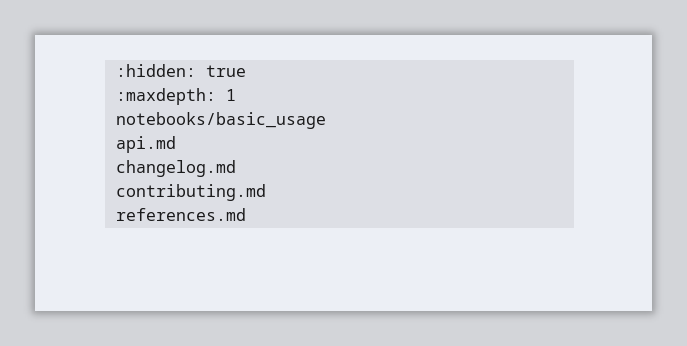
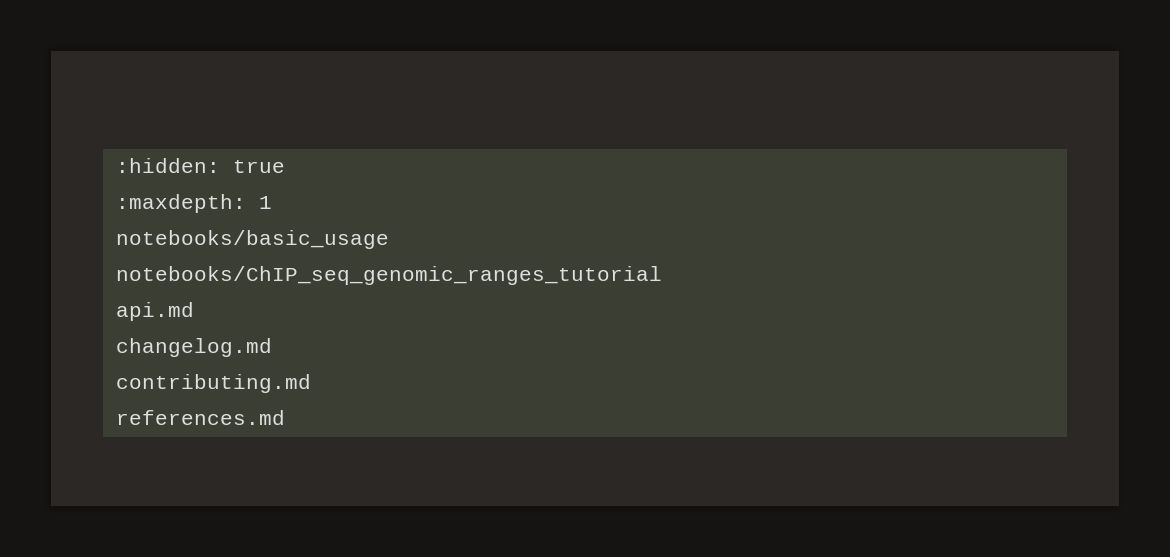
+ notebooks/ChIP_seq_genomic_ranges_tutorial

